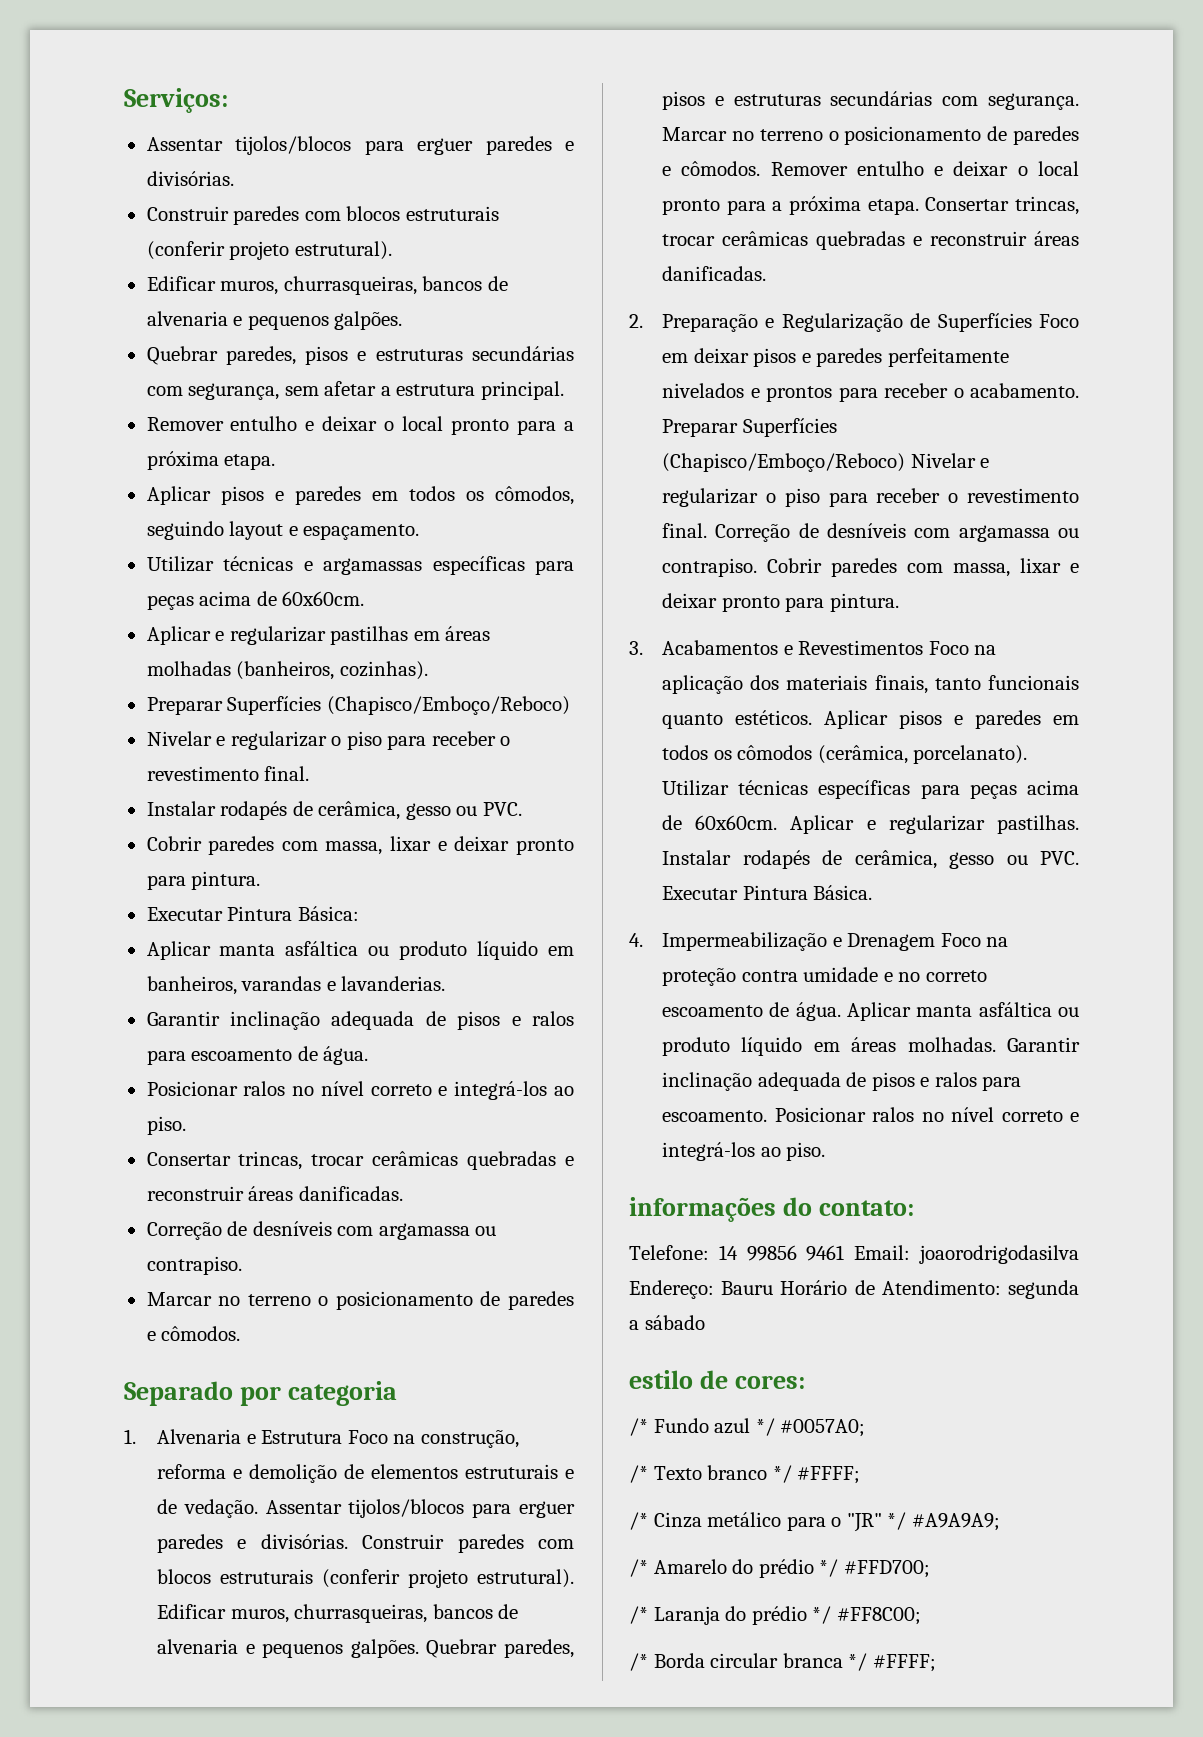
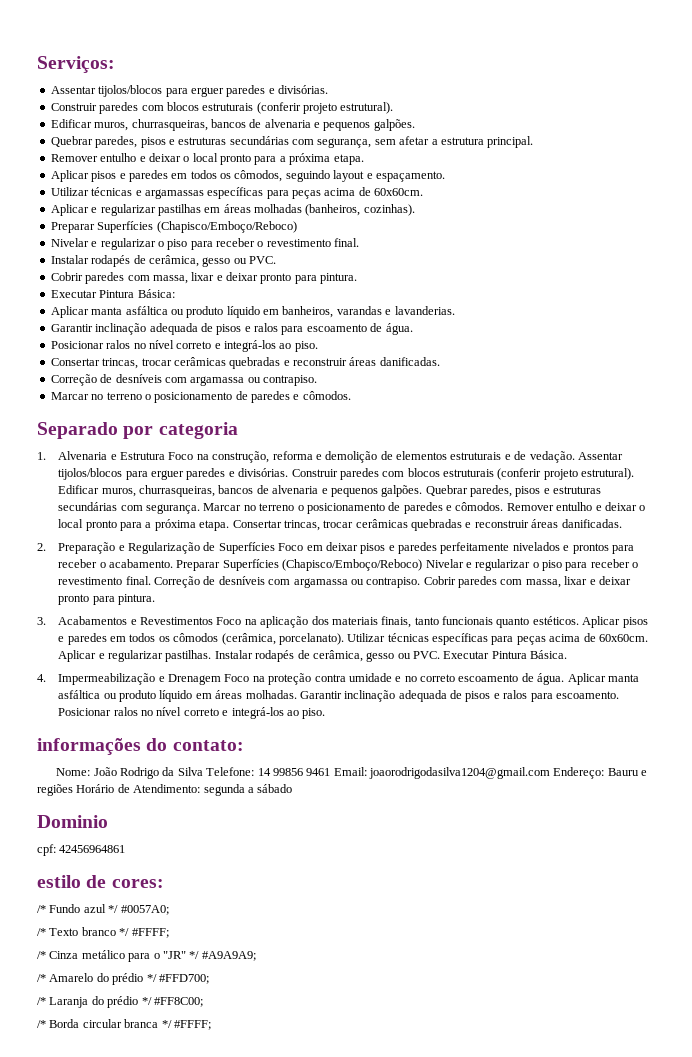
- Telefone: 14 99856 9461 Email: joaorodrigodasilva Endereço: Bauru Horário de Atendimento: segunda a sábado
+ Nome: João Rodrigo da Silva Telefone: 14 99856 9461 Email: joaorodrigodasilva1204@gmail.com Endereço: Bauru e regiões Horário de Atendimento: segunda a sábado
+ Dominio
+ cpf: 42456964861

